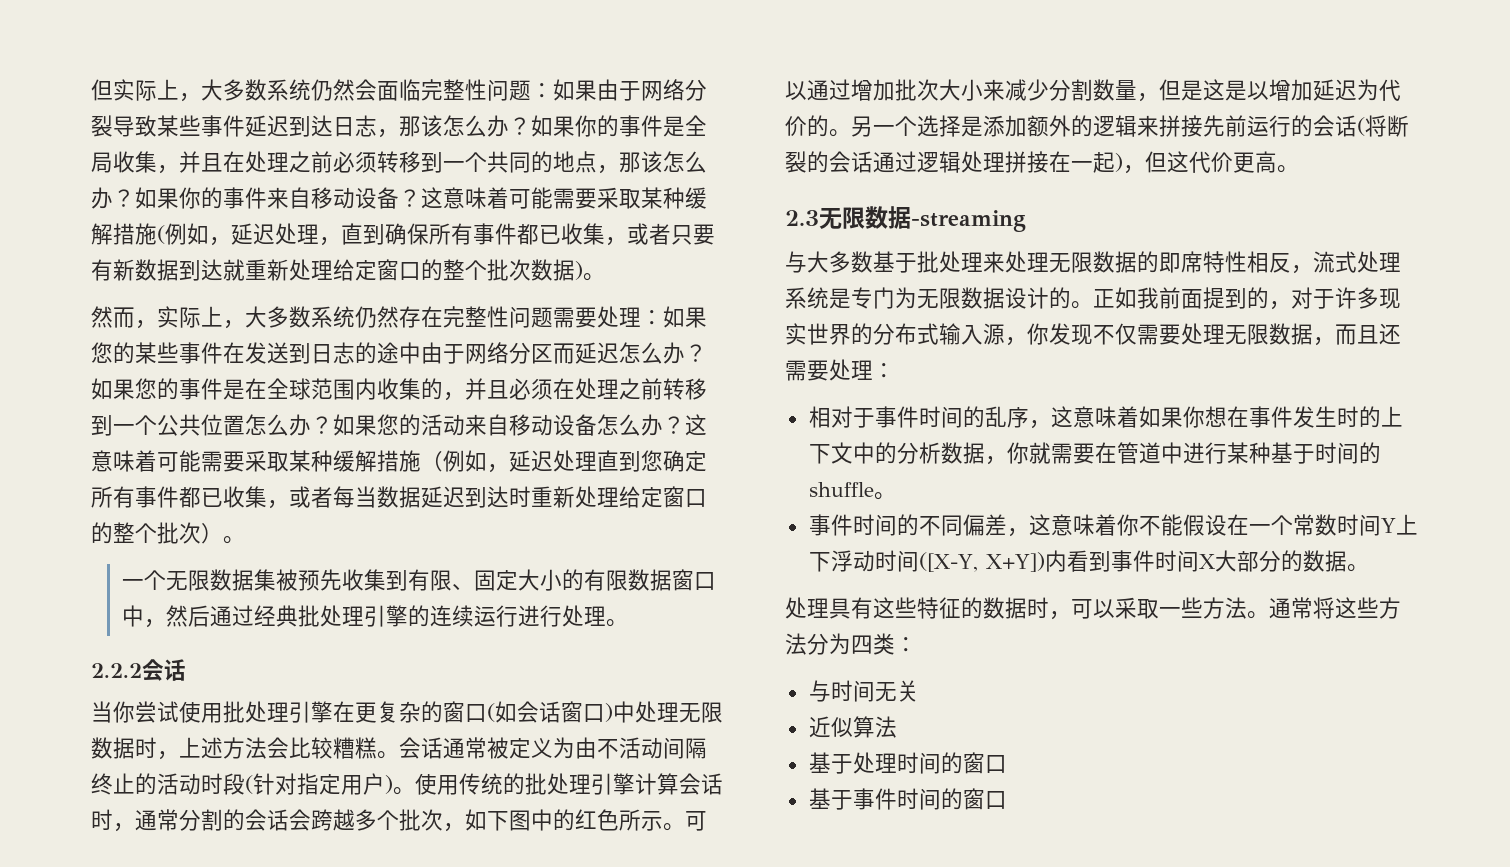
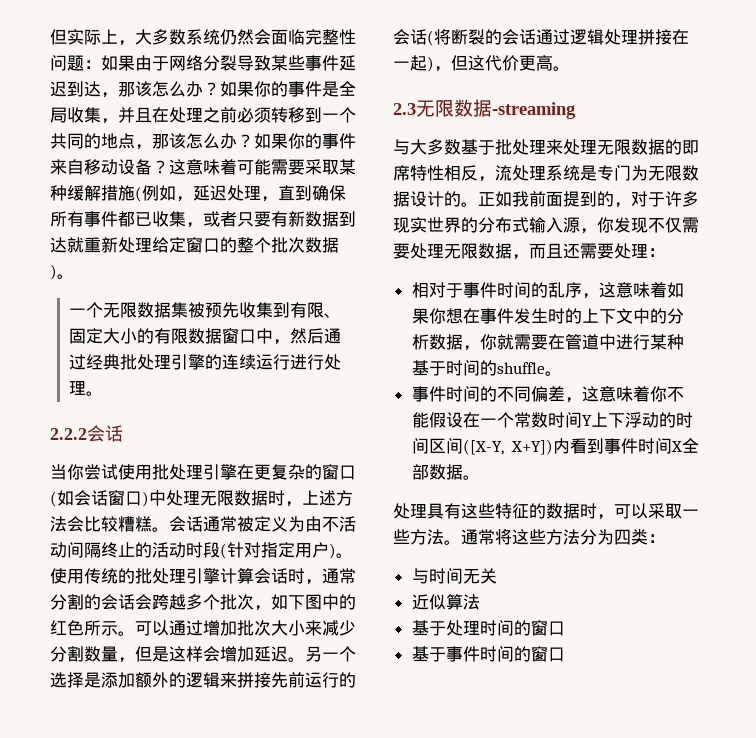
- 但实际上，大多数系统仍然会面临完整性问题：如果由于网络分裂导致某些事件延迟到达日志，那该怎么办？
+ 但实际上，大多数系统仍然会面临完整性问题：如果由于网络分裂导致某些事件延迟到达，那该怎么办？
- 然而，实际上，大多数系统仍然存在完整性问题需要处理：如果您的某些事件在发送到日志的途中由于网络分区而延迟怎么办？如果您的事件是在全球范围内收集的，并且必须在处理之前转移到一个公共位置怎么办？如果您的活动来自移动设备怎么办？这意味着可能需要采取某种缓解措施（例如，延迟处理直到您确定所有事件都已收集，或者每当数据延迟到达时重新处理给定窗口的整个批次）。
- 可以通过增加批次大小来减少分割数量，但是这是以增加延迟为代价的。
+ 可以通过增加批次大小来减少分割数量，但是这样会增加延迟。
- 与大多数基于批处理来处理无限数据的即席特性相反，流式处理系统是专门为无限数据设计的。
+ 与大多数基于批处理来处理无限数据的即席特性相反，流处理系统是专门为无限数据设计的。
- 事件时间的不同偏差，这意味着你不能假设在一个常数时间Y上下浮动时间([X-Y, X+Y])内看到事件时间X大部分的数据。
+ 事件时间的不同偏差，这意味着你不能假设在一个常数时间Y上下浮动的时间区间([X-Y, X+Y])内看到事件时间X全部数据。

